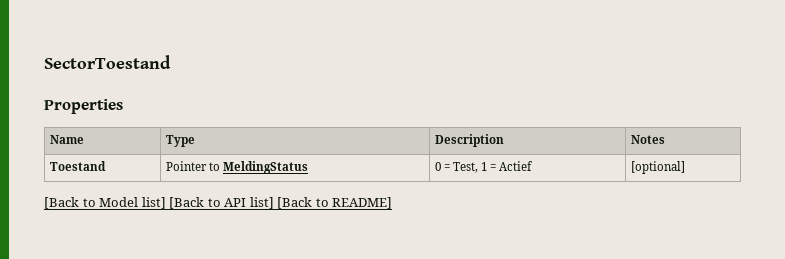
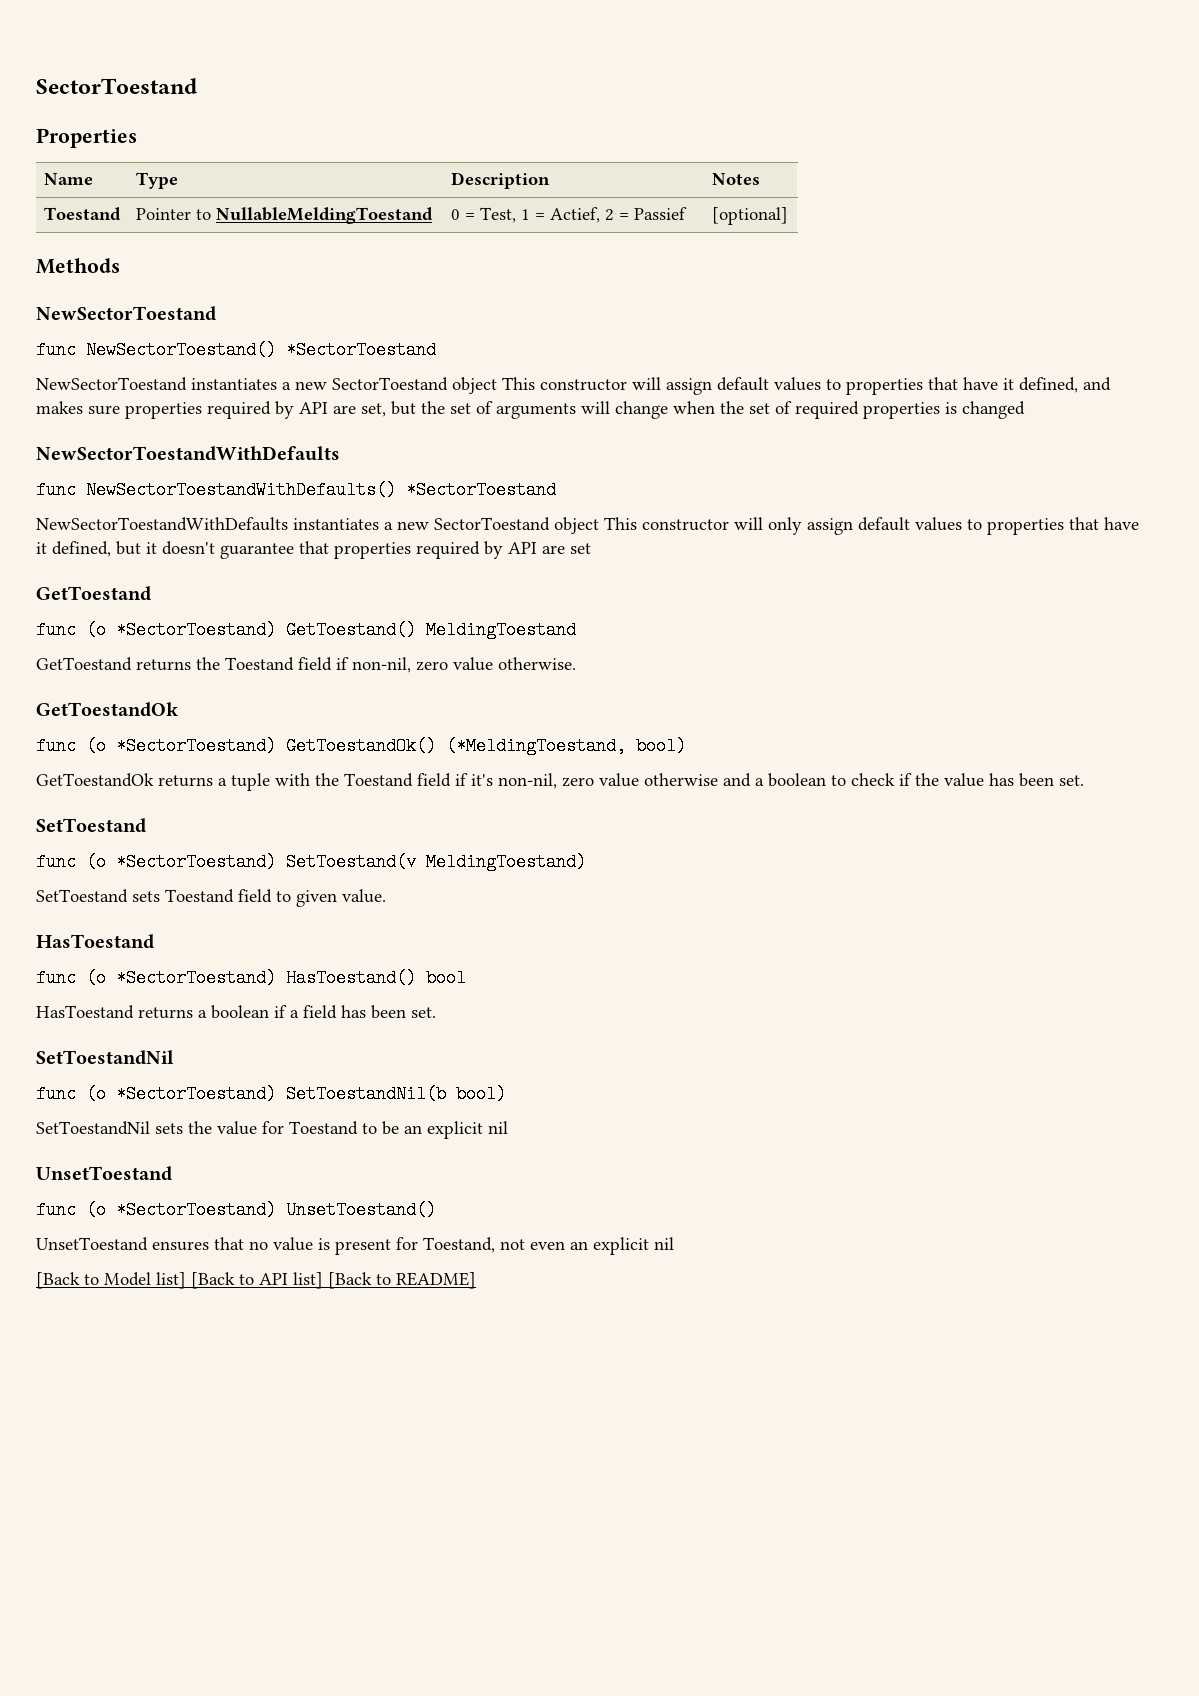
- Toestand | Pointer to MeldingStatus | 0 = Test, 1 = Actief | [optional]
+ Toestand | Pointer to NullableMeldingToestand | 0 = Test, 1 = Actief, 2 = Passief | [optional]
+ Methods
+ NewSectorToestand
+ func NewSectorToestand() *SectorToestand
+ NewSectorToestand instantiates a new SectorToestand object This constructor will assign default values to properties that have it defined, and makes sure properties required by API are set, but the set of arguments will change when the set of required properties is changed
+ NewSectorToestandWithDefaults
+ func NewSectorToestandWithDefaults() *SectorToestand
+ NewSectorToestandWithDefaults instantiates a new SectorToestand object This constructor will only assign default values to properties that have it defined, but it doesn't guarantee that properties required by API are set
+ GetToestand
+ func (o *SectorToestand) GetToestand() MeldingToestand
+ GetToestand returns the Toestand field if non-nil, zero value otherwise.
+ GetToestandOk
+ func (o *SectorToestand) GetToestandOk() (*MeldingToestand, bool)
+ GetToestandOk returns a tuple with the Toestand field if it's non-nil, zero value otherwise and a boolean to check if the value has been set.
+ SetToestand
+ func (o *SectorToestand) SetToestand(v MeldingToestand)
+ SetToestand sets Toestand field to given value.
+ HasToestand
+ func (o *SectorToestand) HasToestand() bool
+ HasToestand returns a boolean if a field has been set.
+ SetToestandNil
+ func (o *SectorToestand) SetToestandNil(b bool)
+ SetToestandNil sets the value for Toestand to be an explicit nil
+ UnsetToestand
+ func (o *SectorToestand) UnsetToestand()
+ UnsetToestand ensures that no value is present for Toestand, not even an explicit nil

